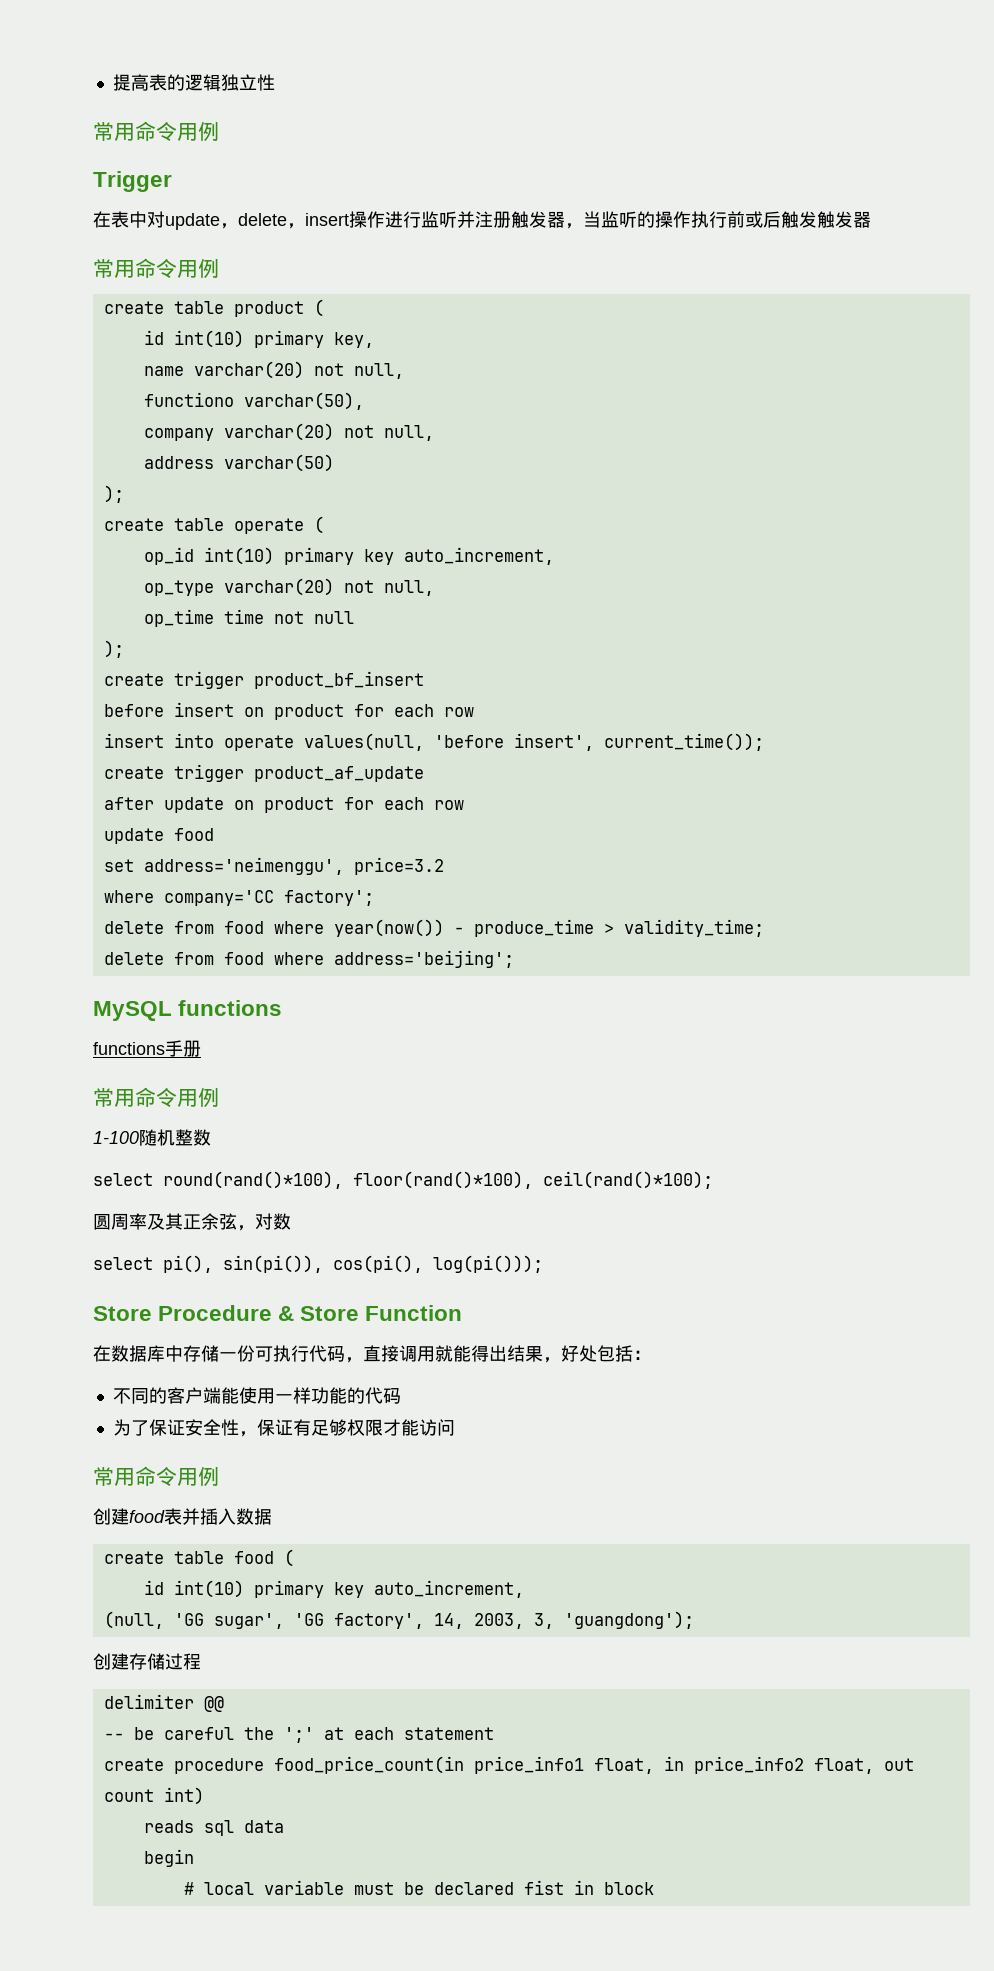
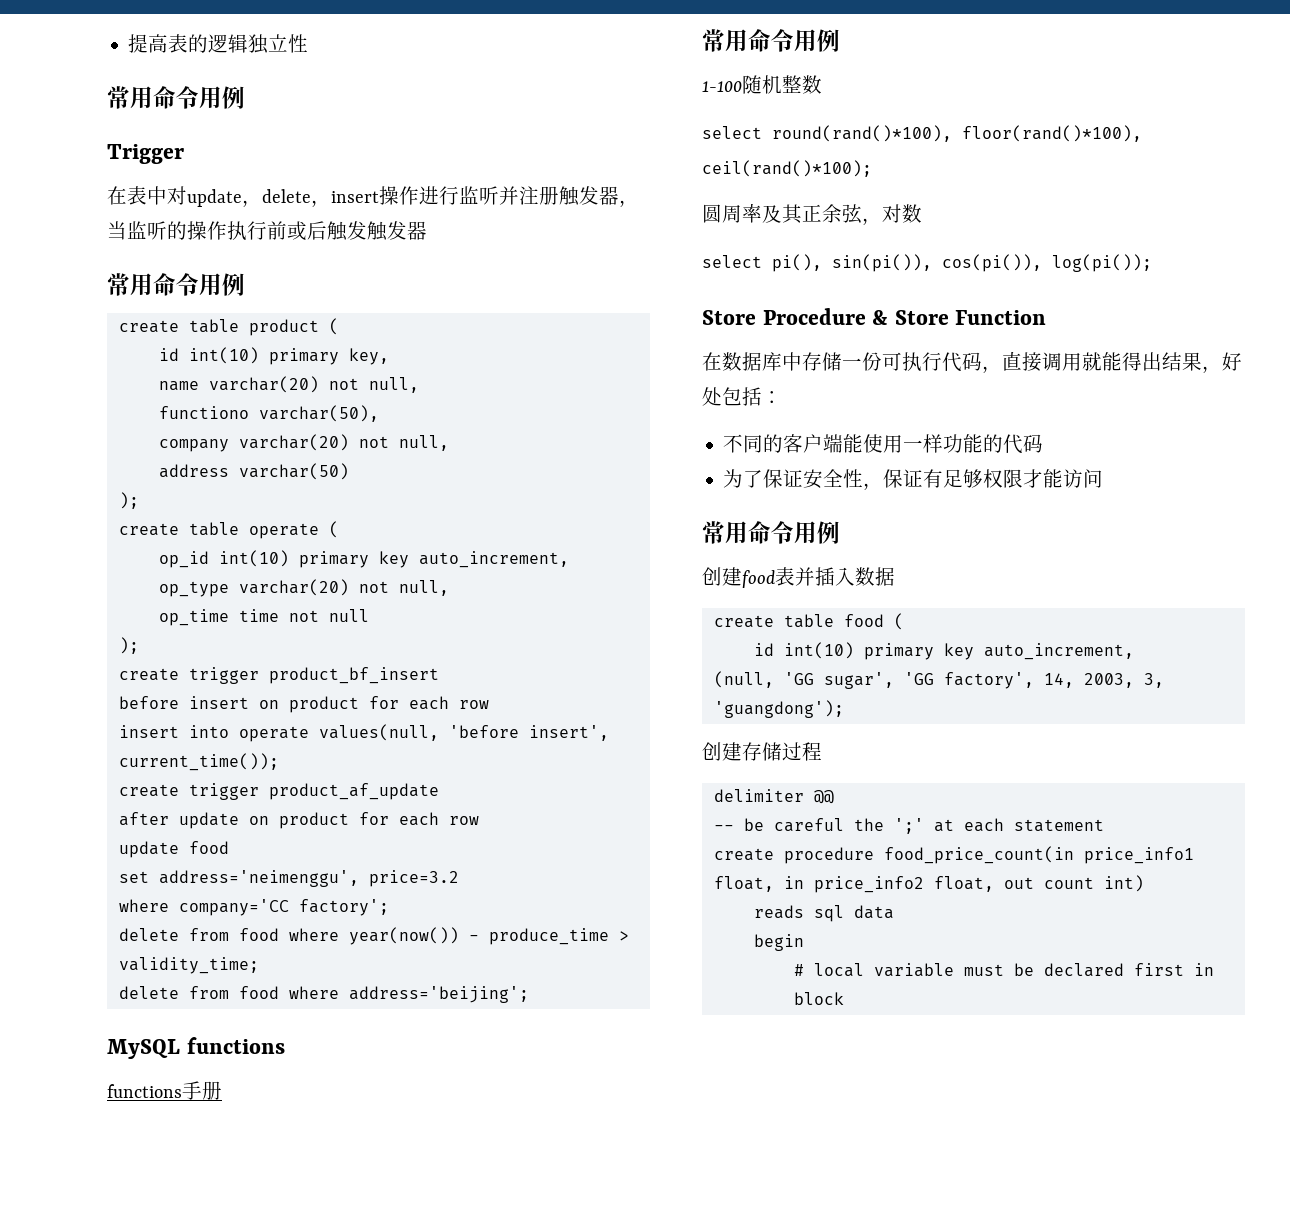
- select pi(), sin(pi()), cos(pi(), log(pi()));
+ select pi(), sin(pi()), cos(pi()), log(pi());
- # local variable must be declared fist in block
+ # local variable must be declared first in block

